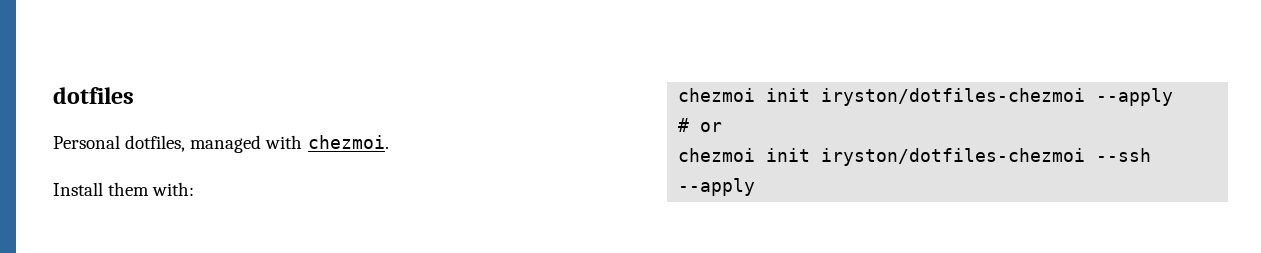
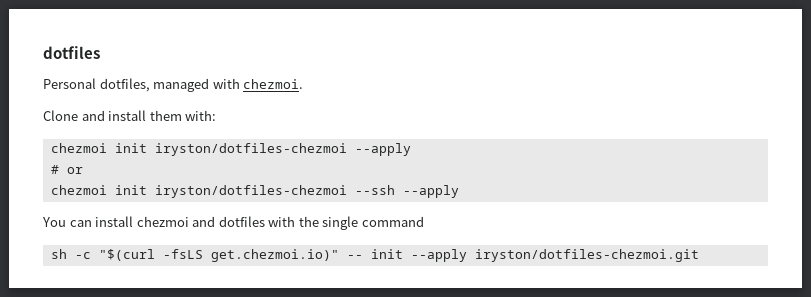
- Install them with:
+ Clone and install them with:
+ You can install chezmoi and dotfiles with the single command
+ sh -c "$(curl -fsLS get.chezmoi.io)" -- init --apply iryston/dotfiles-chezmoi.git

